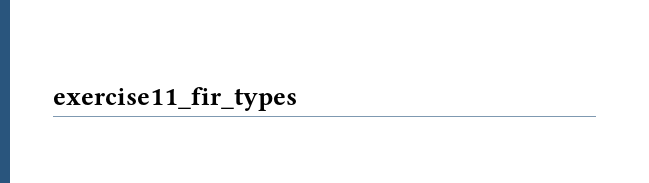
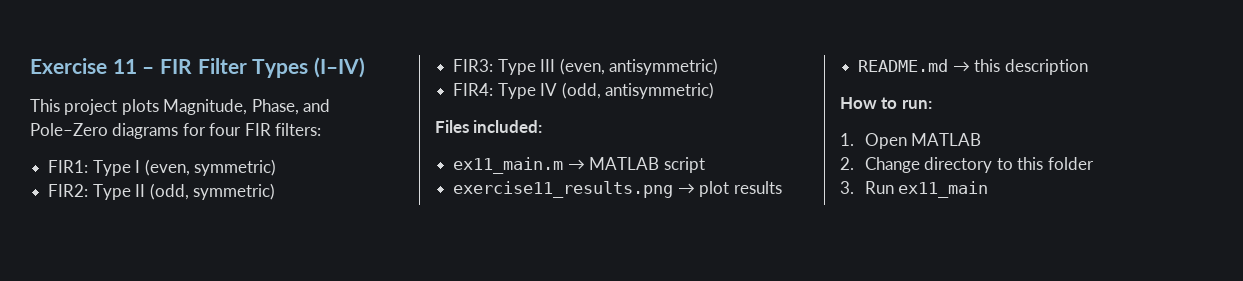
- exercise11_fir_types
+ Exercise 11 – FIR Filter Types (I–IV)
+ This project plots Magnitude, Phase, and Pole–Zero diagrams for four FIR filters:
+ FIR1: Type I (even, symmetric)
+ FIR2: Type II (odd, symmetric)
+ FIR3: Type III (even, antisymmetric)
+ FIR4: Type IV (odd, antisymmetric)
+ Files included:
+ ex11_main.m → MATLAB script
+ exercise11_results.png → plot results
+ README.md → this description
+ How to run:
+ 1. Open MATLAB
+ 2. Change directory to this folder
+ 3. Run ex11_main

